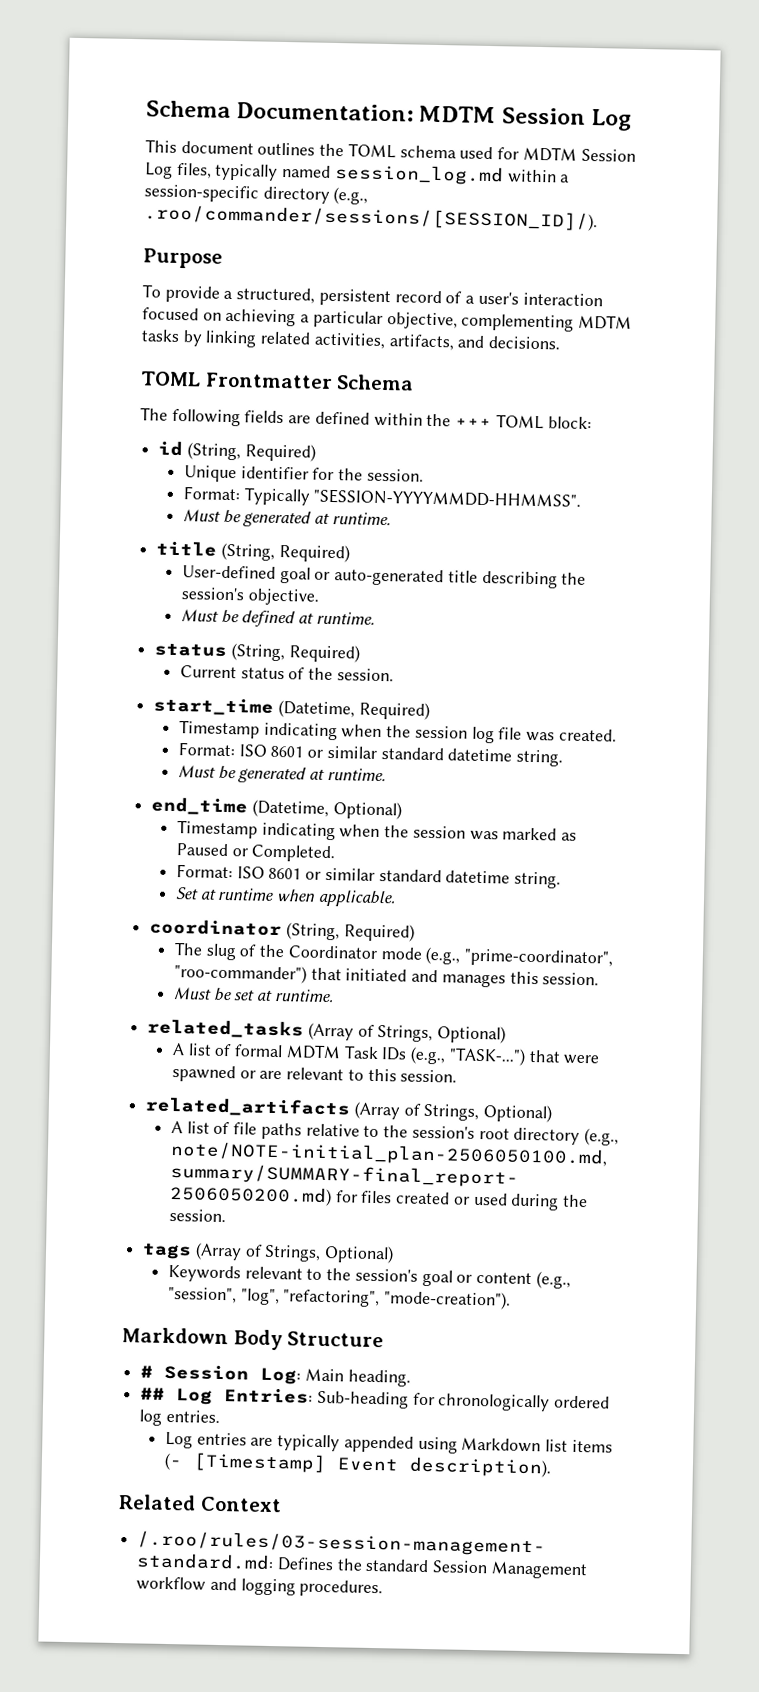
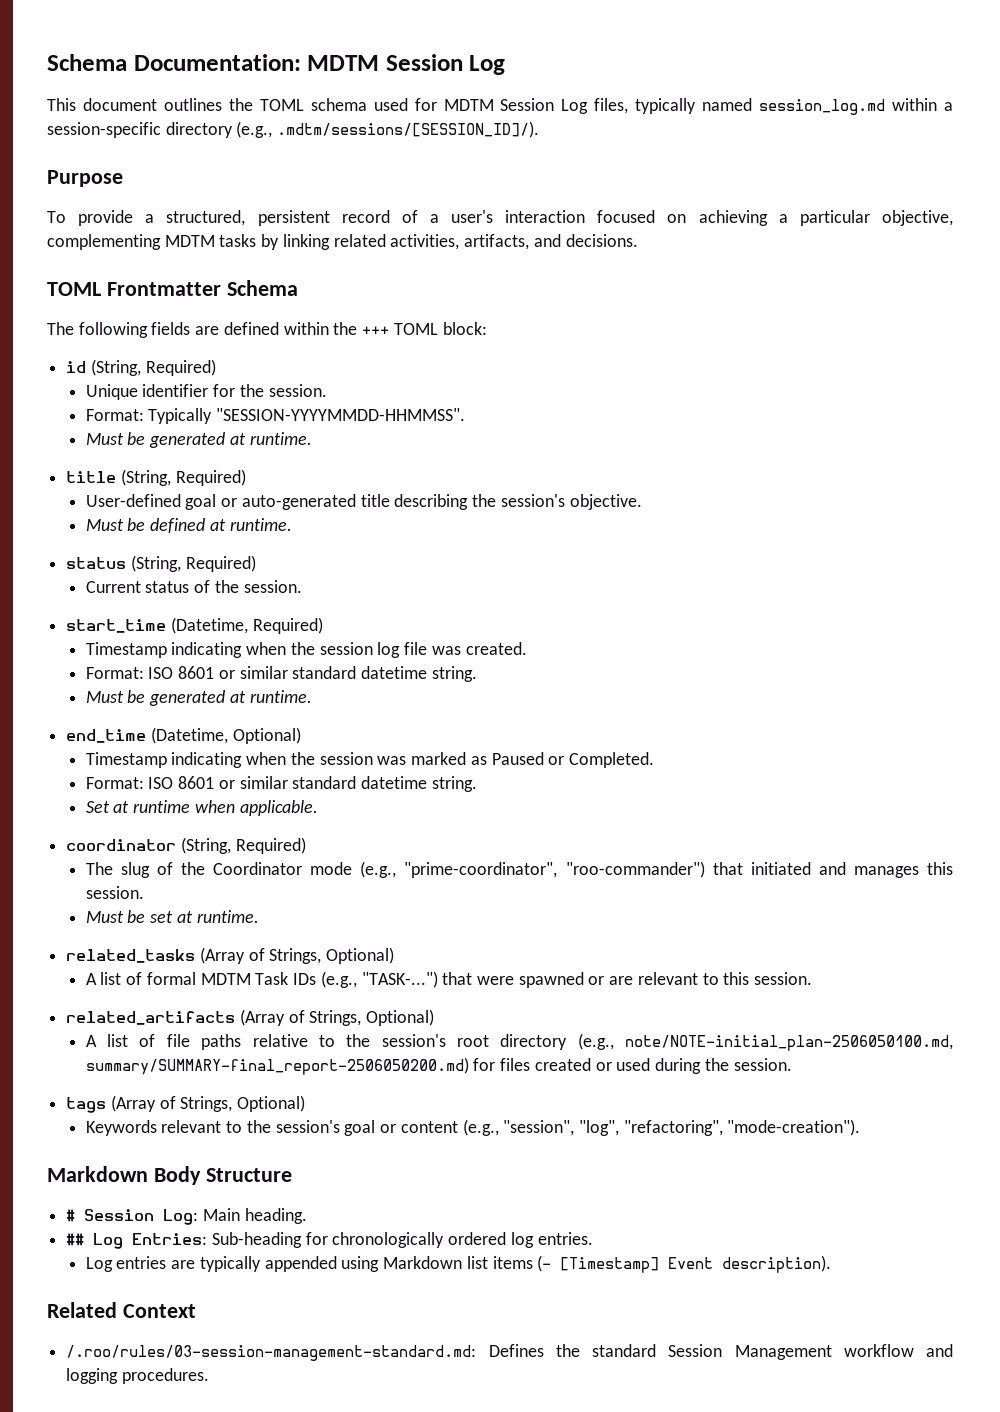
- This document outlines the TOML schema used for MDTM Session Log files, typically named session_log.md within a session-specific directory (e.g., .roo/commander/sessions/[SESSION_ID]/).
+ This document outlines the TOML schema used for MDTM Session Log files, typically named session_log.md within a session-specific directory (e.g., .mdtm/sessions/[SESSION_ID]/).

